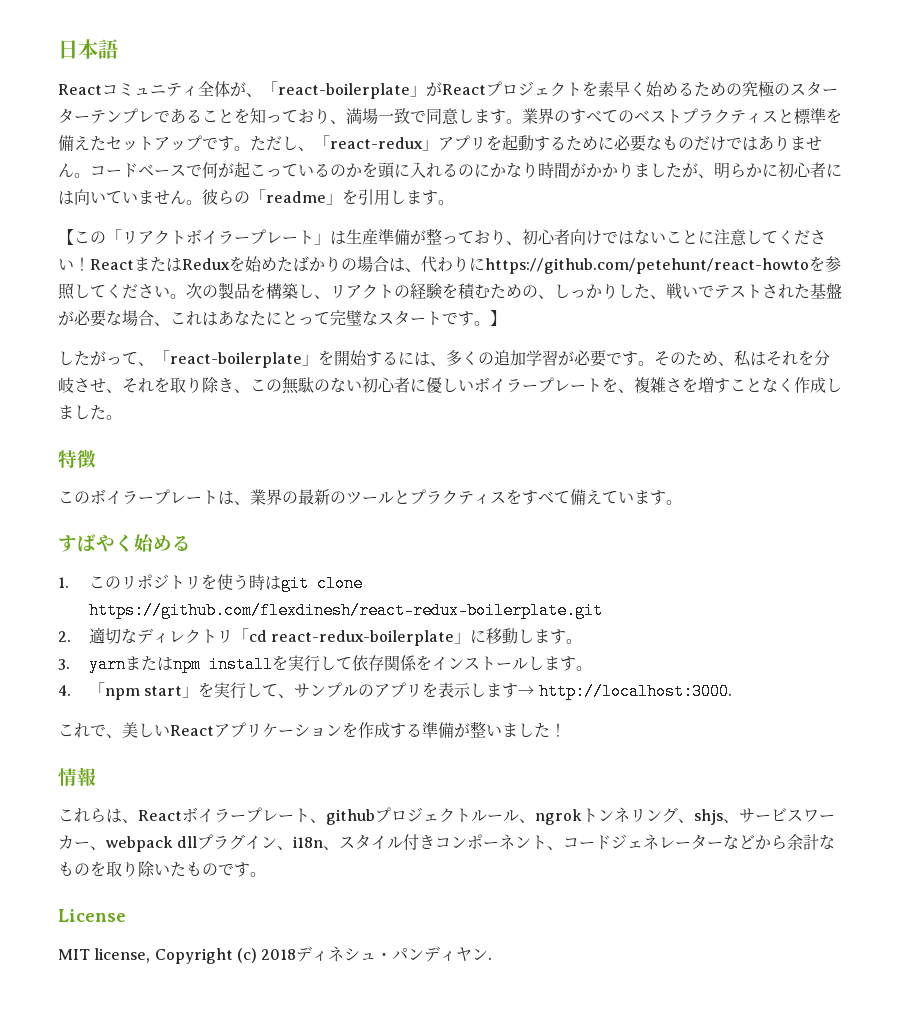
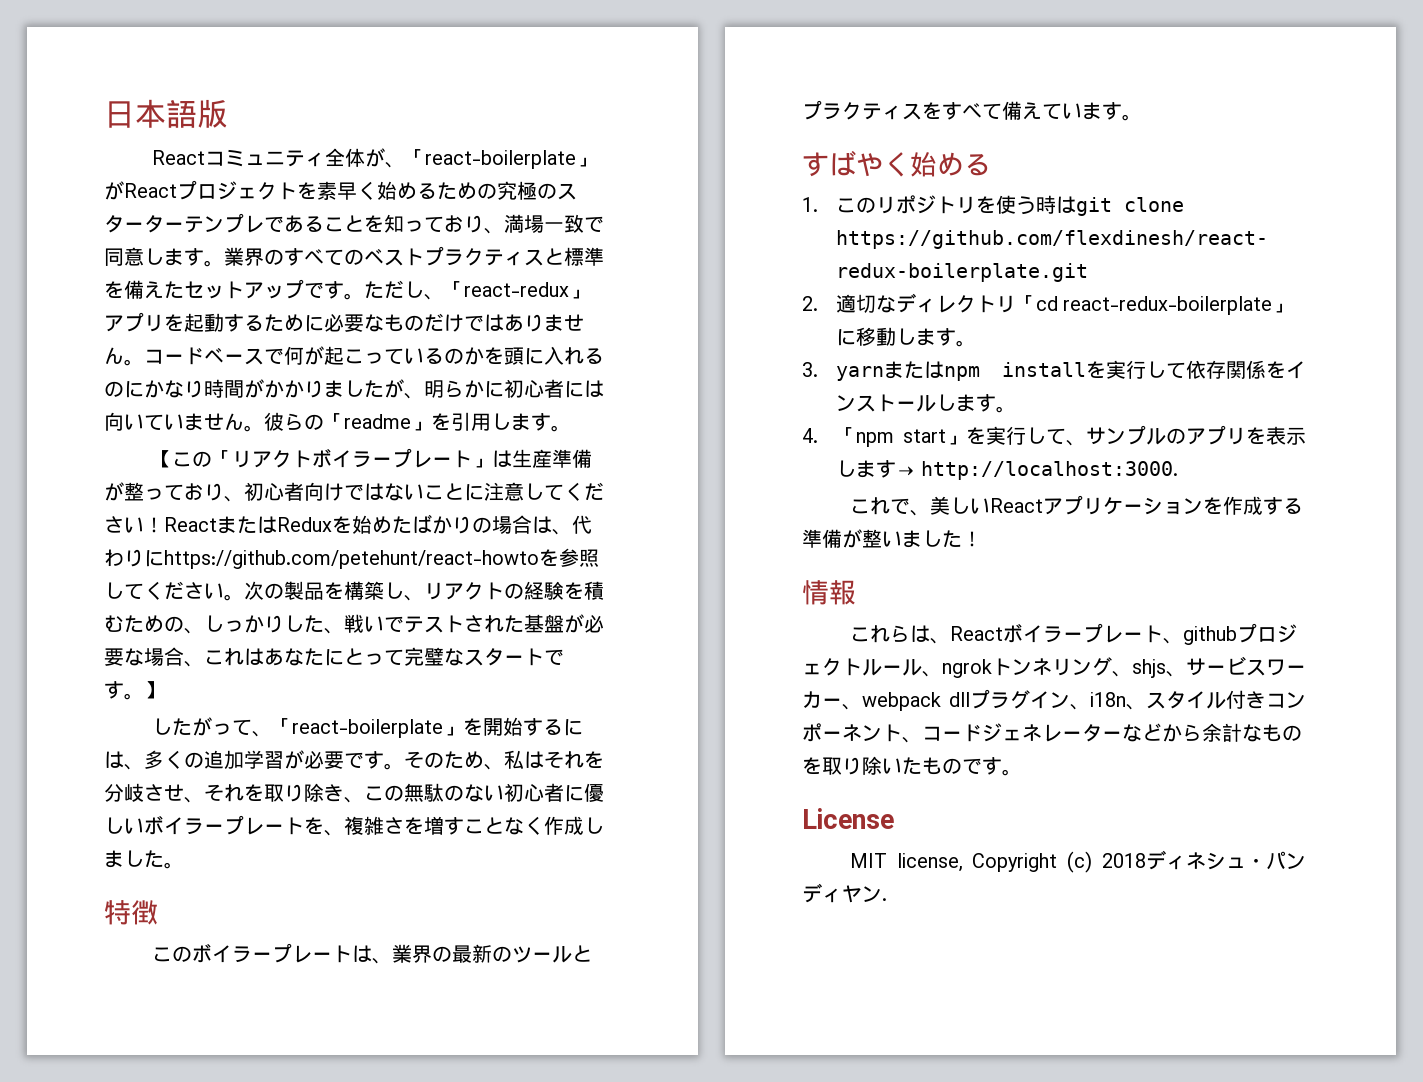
- 日本語
+ 日本語版

